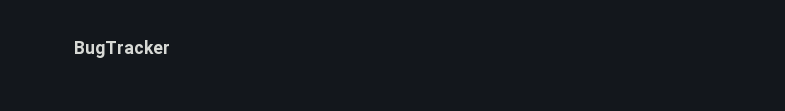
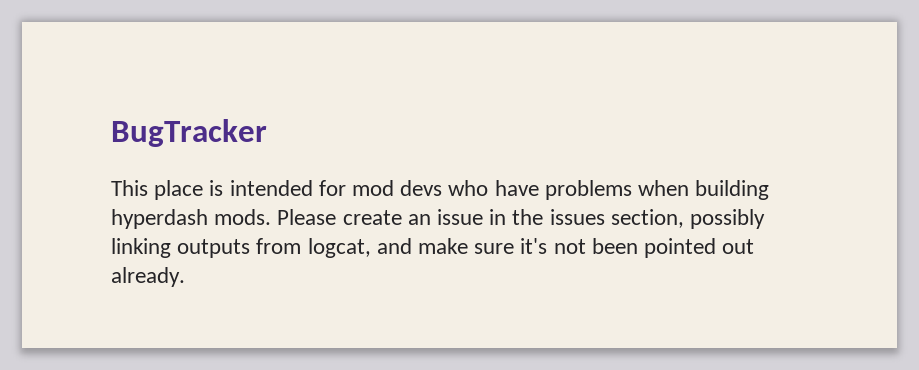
+ This place is intended for mod devs who have problems when building hyperdash mods. Please create an issue in the issues section, possibly linking outputs from logcat, and make sure it's not been pointed out already.

